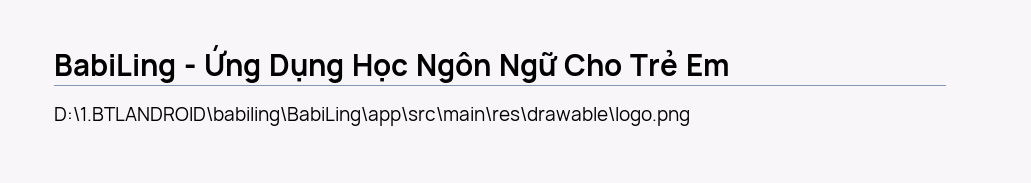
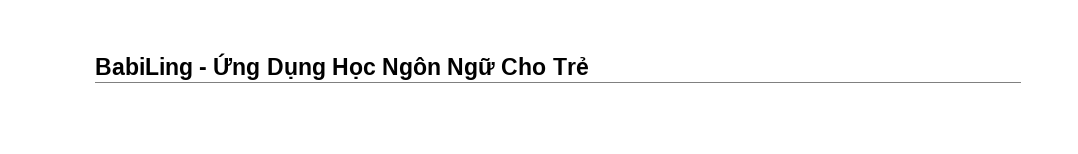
- BabiLing - Ứng Dụng Học Ngôn Ngữ Cho Trẻ Em
- D:\1.BTLANDROID\babiling\BabiLing\app\src\main\res\drawable\logo.png
+ BabiLing - Ứng Dụng Học Ngôn Ngữ Cho Trẻ

